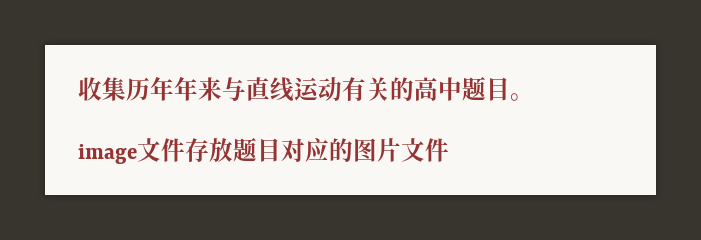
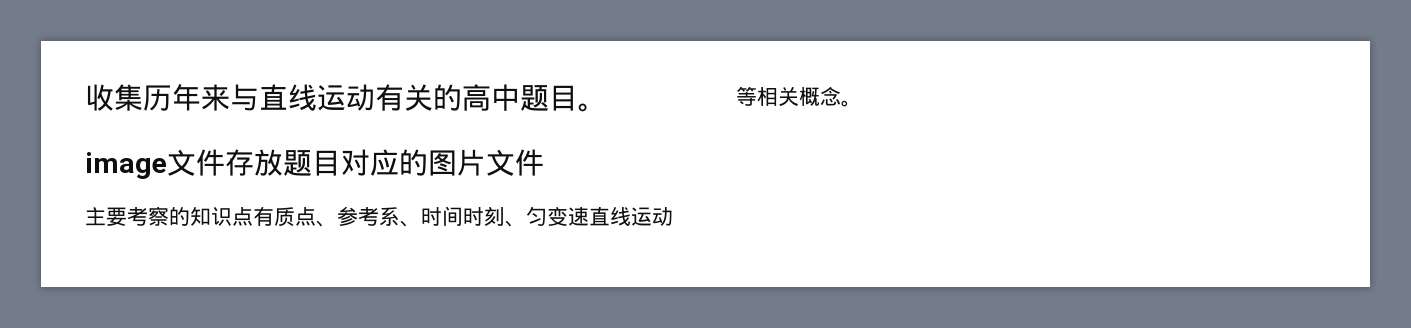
- 收集历年年来与直线运动有关的高中题目。
+ 收集历年来与直线运动有关的高中题目。
+ 主要考察的知识点有质点、参考系、时间时刻、匀变速直线运动等相关概念。

